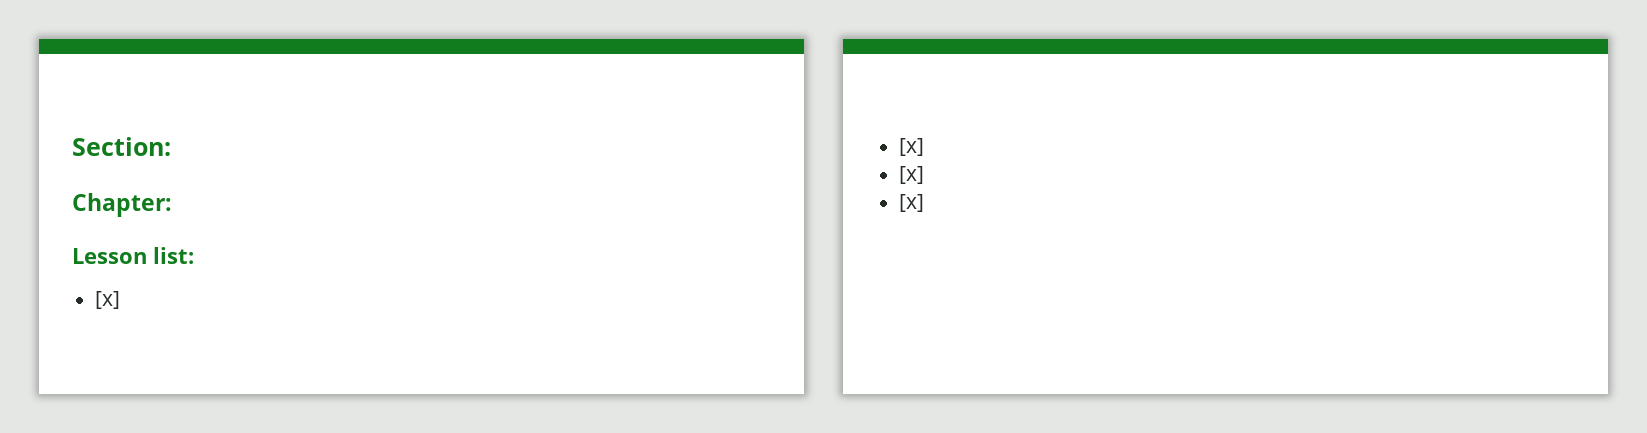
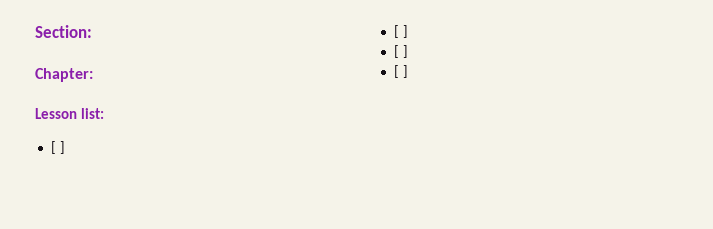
  Lesson list:
- [x]
- [x]
- [x]
- [x]
+ [ ]
+ [ ]
+ [ ]
+ [ ]

